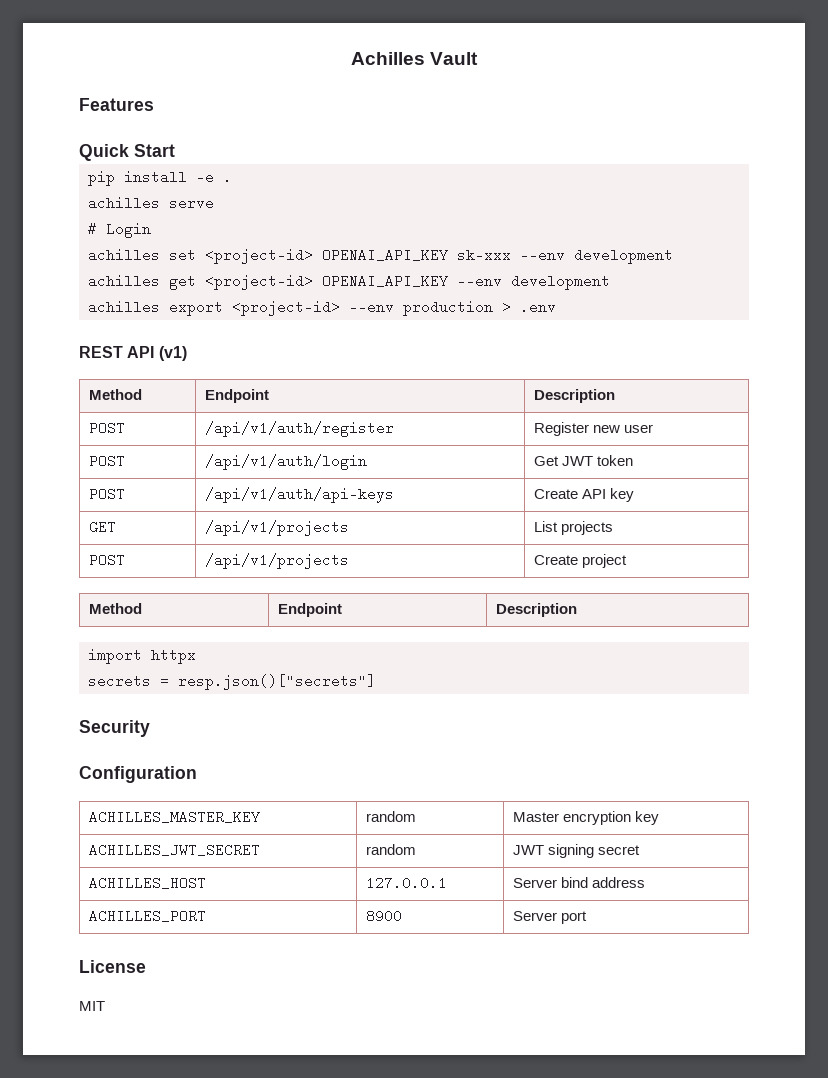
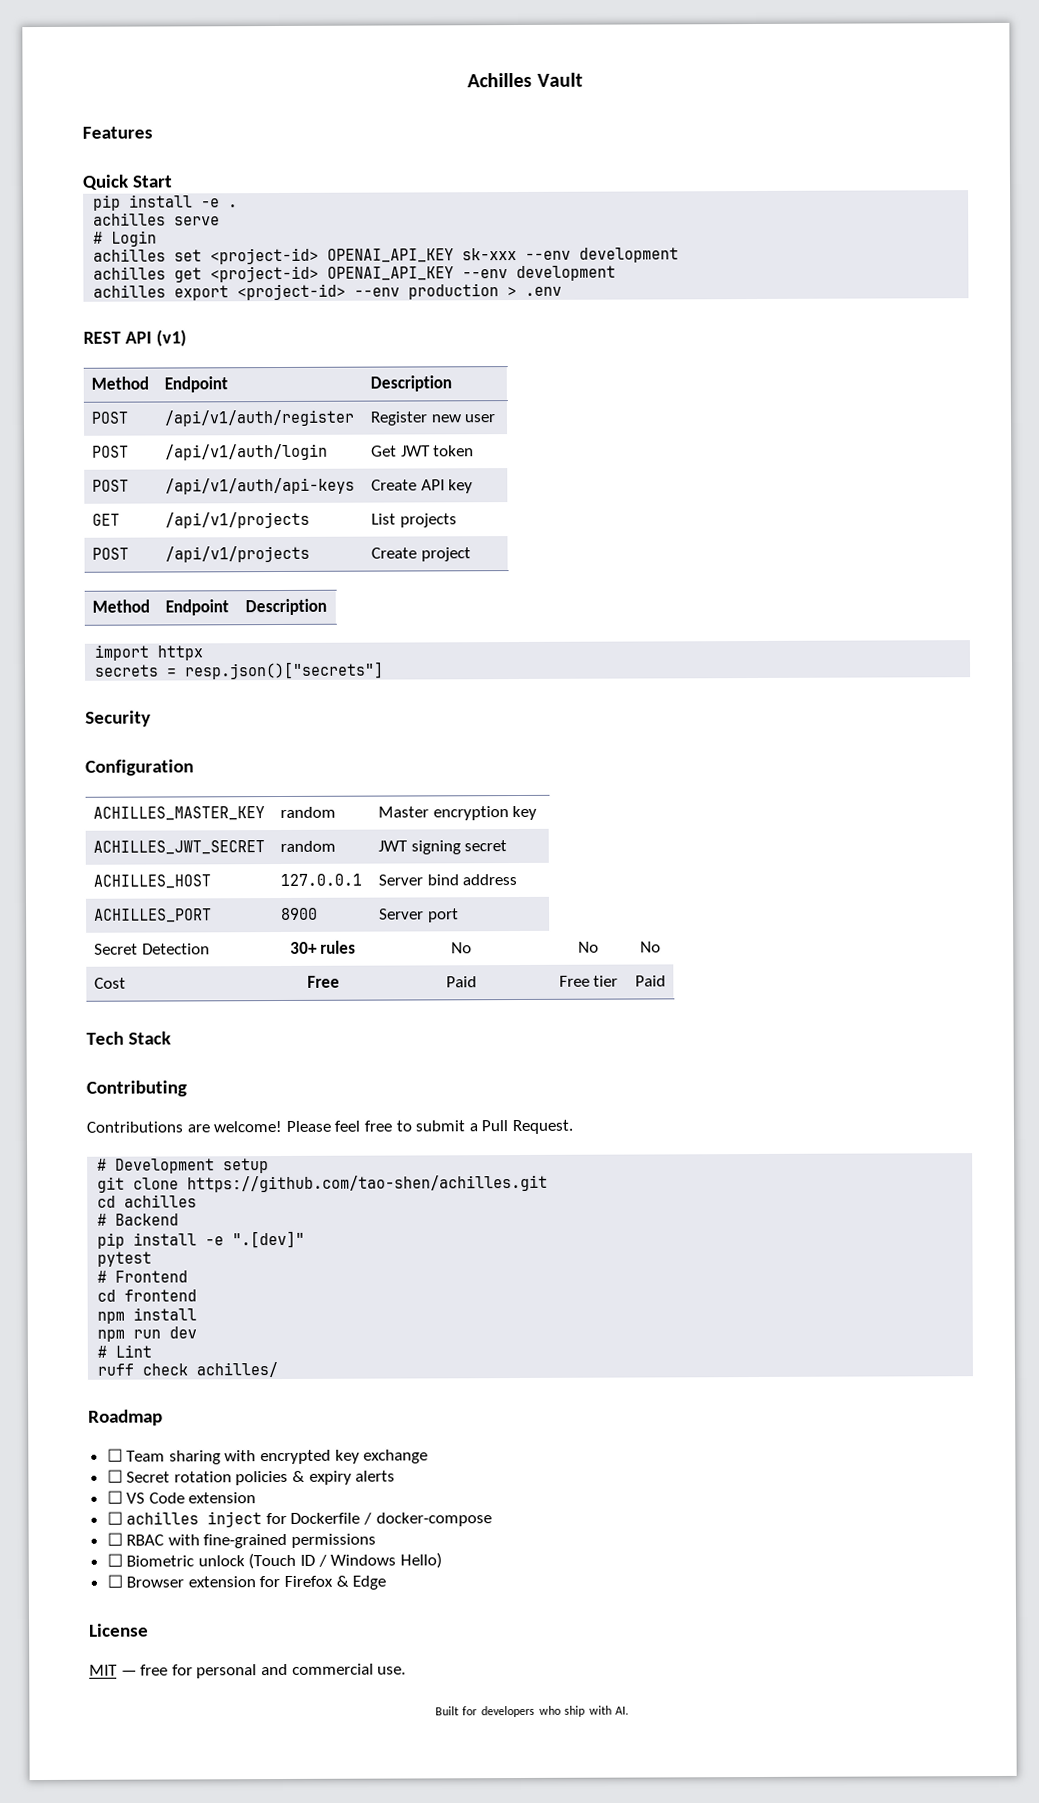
+ Secret Detection | 30+ rules | No | No | No
+ Cost | Free | Paid | Free tier | Paid
+ Tech Stack
+ Contributing
+ Contributions are welcome! Please feel free to submit a Pull Request.
+ # Development setup
+ git clone https://github.com/tao-shen/achilles.git
+ cd achilles
+ # Backend
+ pip install -e ".[dev]"
+ pytest
+ # Frontend
+ cd frontend
+ npm install
+ npm run dev
+ # Lint
+ ruff check achilles/
+ Roadmap
+ ☐ Team sharing with encrypted key exchange
+ ☐ Secret rotation policies & expiry alerts
+ ☐ VS Code extension
+ ☐ achilles inject for Dockerfile / docker-compose
+ ☐ RBAC with fine-grained permissions
+ ☐ Biometric unlock (Touch ID / Windows Hello)
+ ☐ Browser extension for Firefox & Edge
  License
- MIT
+ MIT — free for personal and commercial use.
+ Built for developers who ship with AI.

